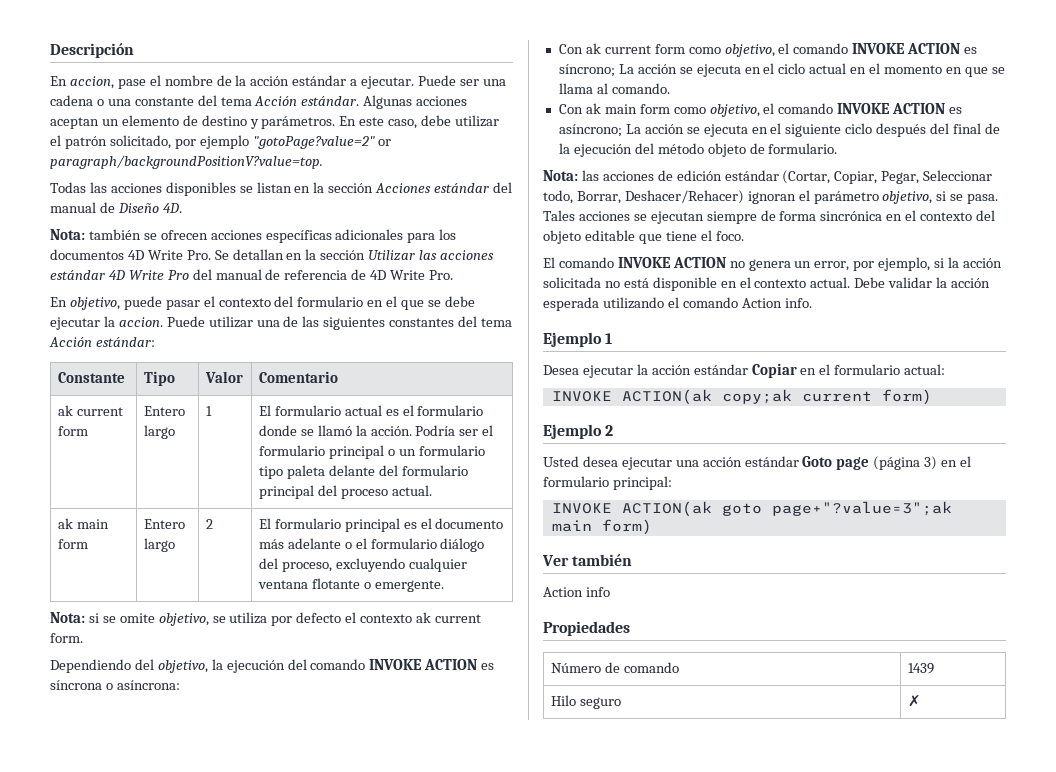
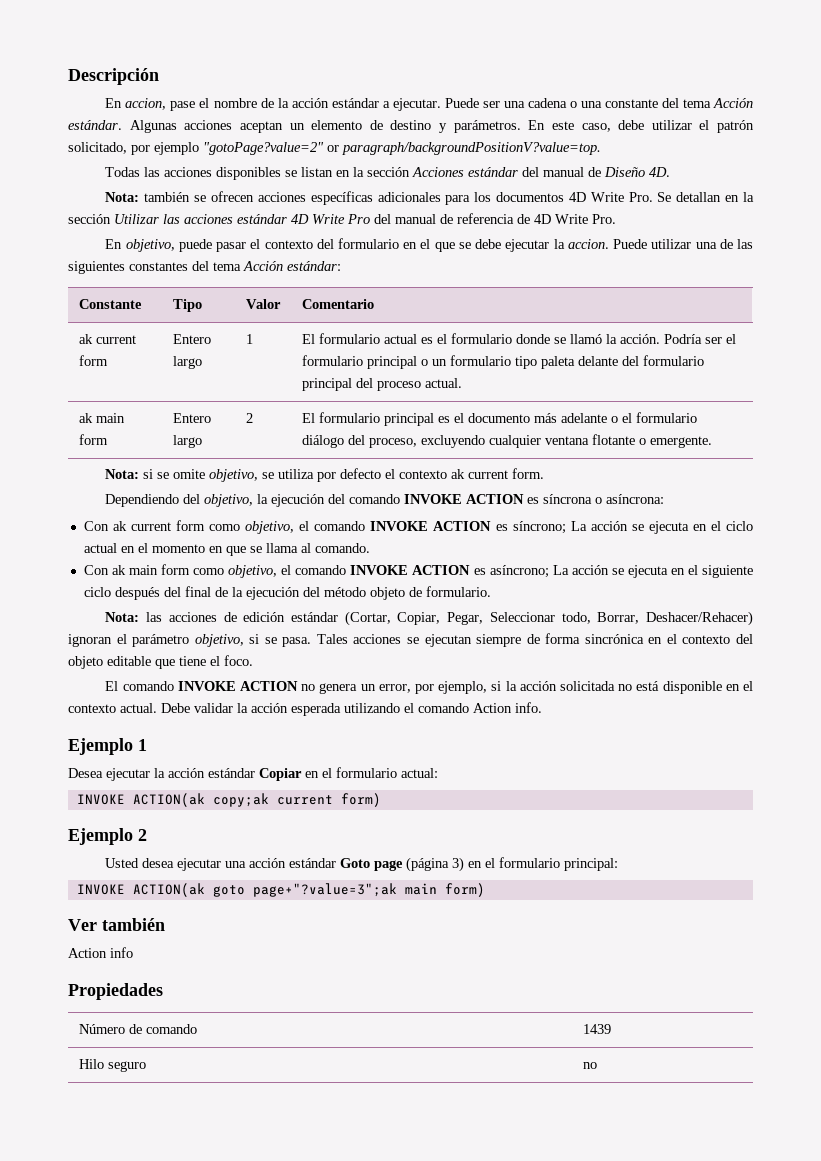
- Hilo seguro | ✗
+ Hilo seguro | no

